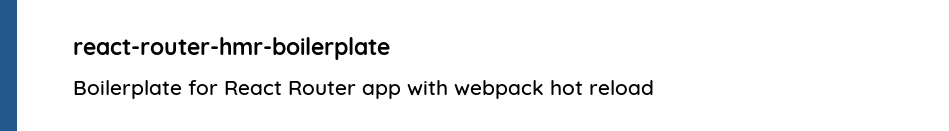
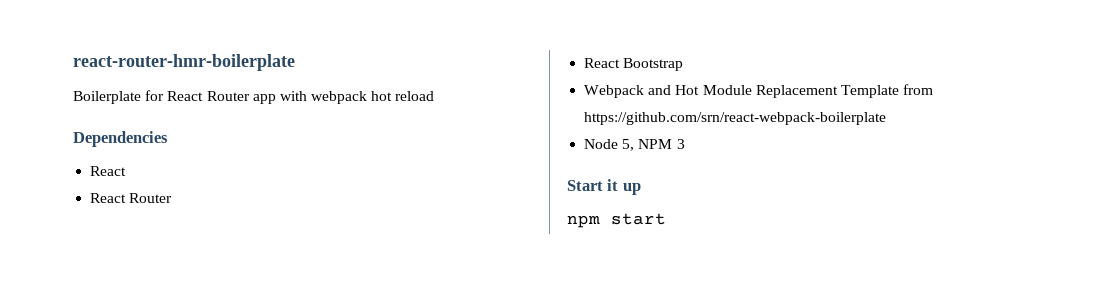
+ Dependencies
+ React
+ React Router
+ React Bootstrap
+ Webpack and Hot Module Replacement Template from https://github.com/srn/react-webpack-boilerplate
+ Node 5, NPM 3
+ Start it up
+ npm start

